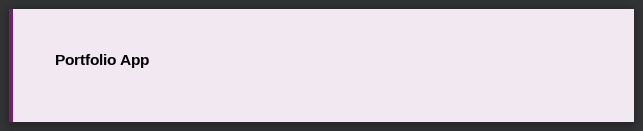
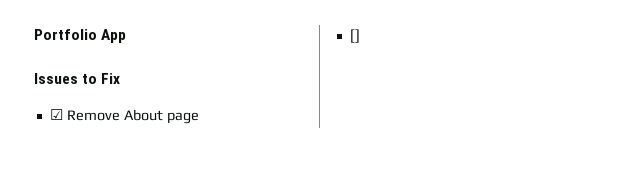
+ Issues to Fix
+ ☑ Remove About page
+ []

